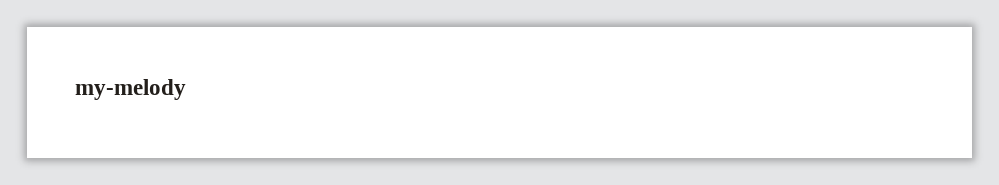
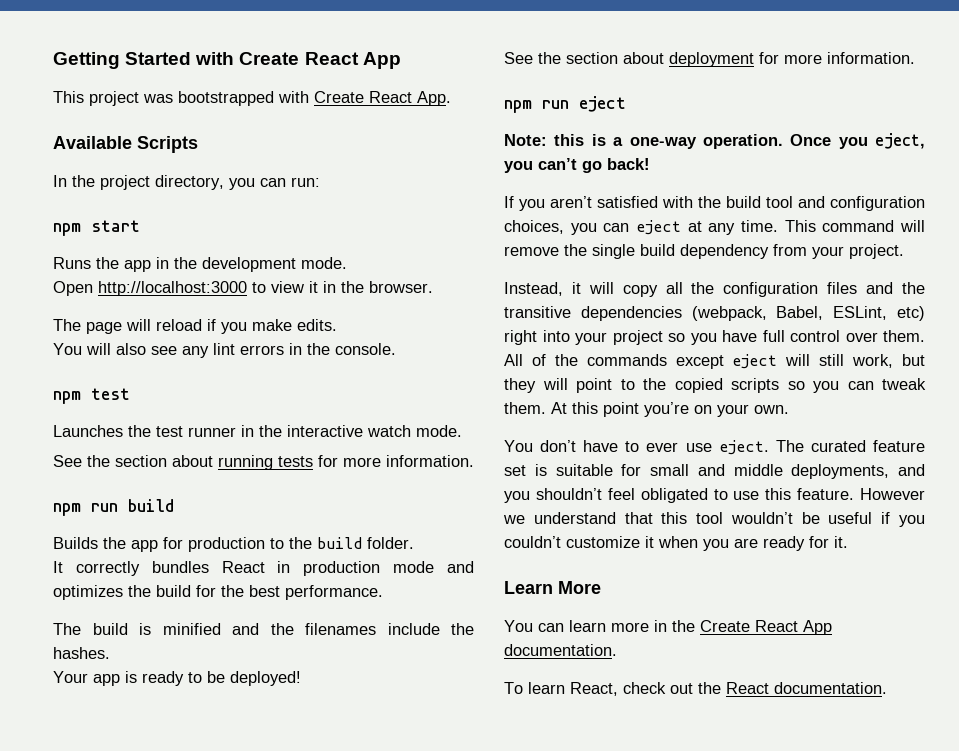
- my-melody
+ Getting Started with Create React App
+ This project was bootstrapped with Create React App.
+ Available Scripts
+ In the project directory, you can run:
+ npm start
+ Runs the app in the development mode.
+ Open http://localhost:3000 to view it in the browser.
+ The page will reload if you make edits.
+ You will also see any lint errors in the console.
+ npm test
+ Launches the test runner in the interactive watch mode.
+ See the section about running tests for more information.
+ npm run build
+ Builds the app for production to the build folder.
+ It correctly bundles React in production mode and optimizes the build for the best performance.
+ The build is minified and the filenames include the hashes.
+ Your app is ready to be deployed!
+ See the section about deployment for more information.
+ npm run eject
+ Note: this is a one-way operation. Once you eject, you can’t go back!
+ If you aren’t satisfied with the build tool and configuration choices, you can eject at any time. This command will remove the single build dependency from your project.
+ Instead, it will copy all the configuration files and the transitive dependencies (webpack, Babel, ESLint, etc) right into your project so you have full control over them. All of the commands except eject will still work, but they will point to the copied scripts so you can tweak them. At this point you’re on your own.
+ You don’t have to ever use eject. The curated feature set is suitable for small and middle deployments, and you shouldn’t feel obligated to use this feature. However we understand that this tool wouldn’t be useful if you couldn’t customize it when you are ready for it.
+ Learn More
+ You can learn more in the Create React App documentation.
+ To learn React, check out the React documentation.

